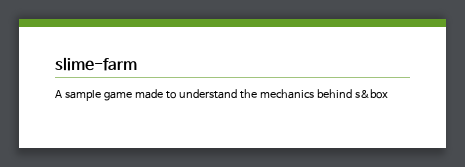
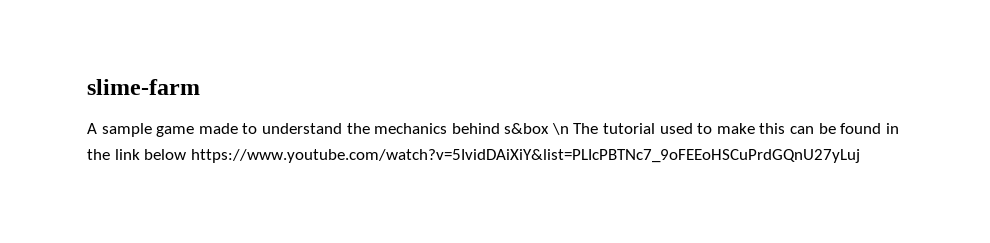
- A sample game made to understand the mechanics behind s&box
+ A sample game made to understand the mechanics behind s&box \n The tutorial used to make this can be found in the link below https://www.youtube.com/watch?v=5IvidDAiXiY&list=PLIcPBTNc7_9oFEEoHSCuPrdGQnU27yLuj

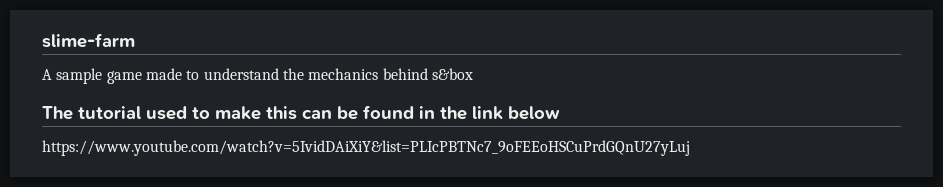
- A sample game made to understand the mechanics behind s&box \n The tutorial used to make this can be found in the link below https://www.youtube.com/watch?v=5IvidDAiXiY&list=PLIcPBTNc7_9oFEEoHSCuPrdGQnU27yLuj
+ A sample game made to understand the mechanics behind s&box
+ The tutorial used to make this can be found in the link below
+ https://www.youtube.com/watch?v=5IvidDAiXiY&list=PLIcPBTNc7_9oFEEoHSCuPrdGQnU27yLuj

